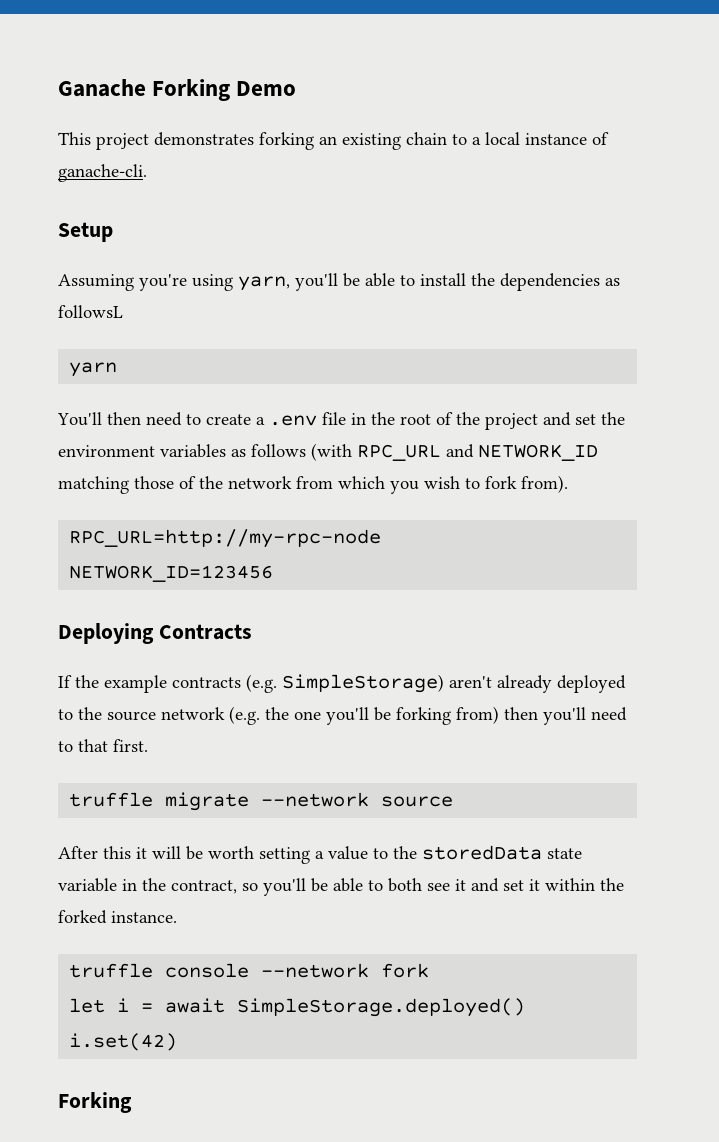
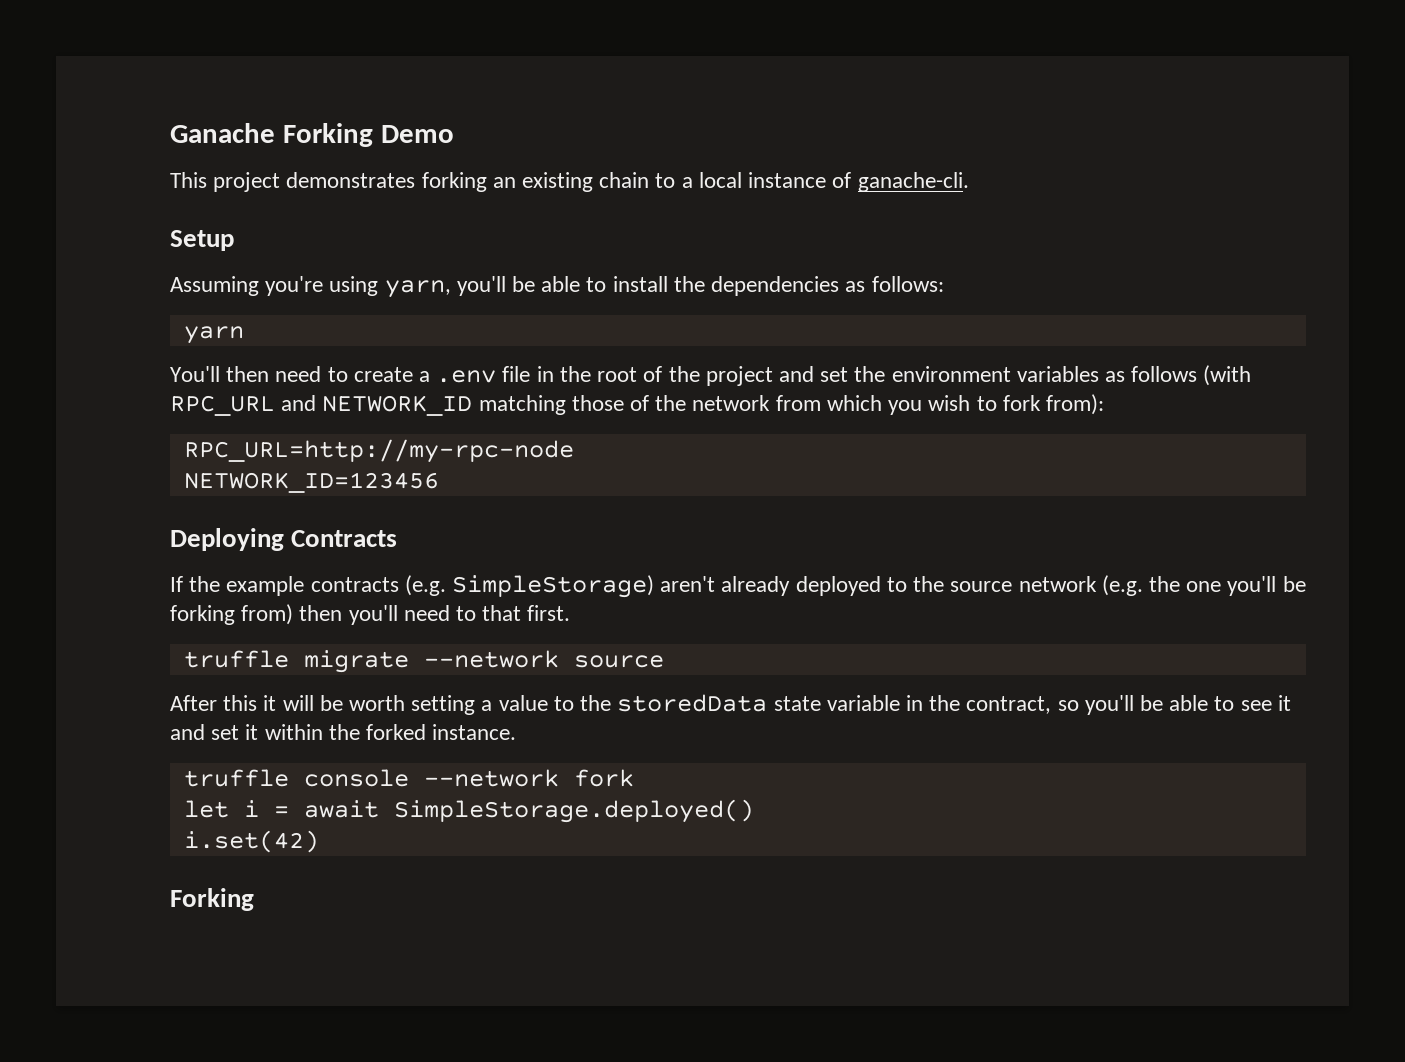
- Assuming you're using yarn, you'll be able to install the dependencies as followsL
+ Assuming you're using yarn, you'll be able to install the dependencies as follows:
- You'll then need to create a .env file in the root of the project and set the environment variables as follows (with RPC_URL and NETWORK_ID matching those of the network from which you wish to fork from).
+ You'll then need to create a .env file in the root of the project and set the environment variables as follows (with RPC_URL and NETWORK_ID matching those of the network from which you wish to fork from):
- After this it will be worth setting a value to the storedData state variable in the contract, so you'll be able to both see it and set it within the forked instance.
+ After this it will be worth setting a value to the storedData state variable in the contract, so you'll be able to see it and set it within the forked instance.

